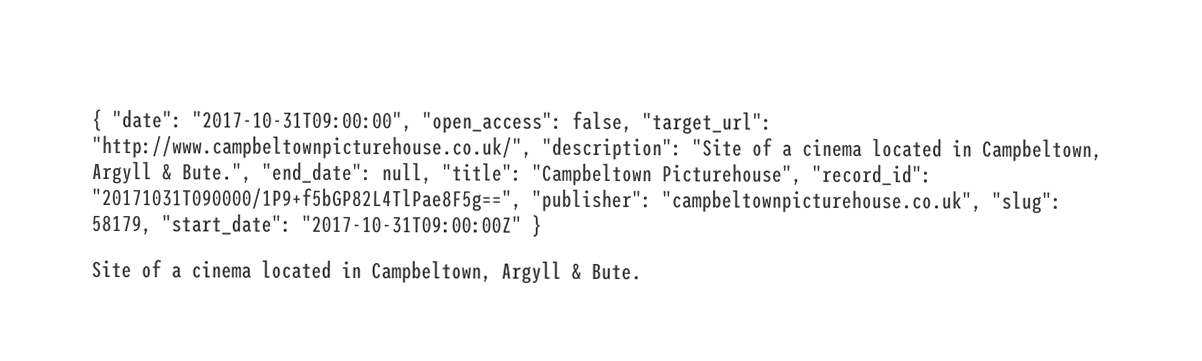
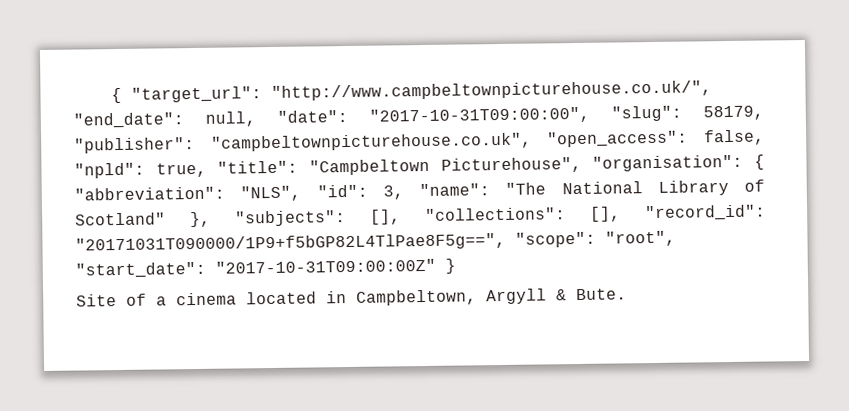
- { "date": "2017-10-31T09:00:00", "open_access": false, "target_url": "http://www.campbeltownpicturehouse.co.uk/", "description": "Site of a cinema located in Campbeltown, Argyll & Bute.", "end_date": null, "title": "Campbeltown Picturehouse", "record_id": "20171031T090000/1P9+f5bGP82L4TlPae8F5g==", "publisher": "campbeltownpicturehouse.co.uk", "slug": 58179, "start_date": "2017-10-31T09:00:00Z" }
+ { "target_url": "http://www.campbeltownpicturehouse.co.uk/", "end_date": null, "date": "2017-10-31T09:00:00", "slug": 58179, "publisher": "campbeltownpicturehouse.co.uk", "open_access": false, "npld": true, "title": "Campbeltown Picturehouse", "organisation": { "abbreviation": "NLS", "id": 3, "name": "The National Library of Scotland" }, "subjects": [], "collections": [], "record_id": "20171031T090000/1P9+f5bGP82L4TlPae8F5g==", "scope": "root", "start_date": "2017-10-31T09:00:00Z" }

